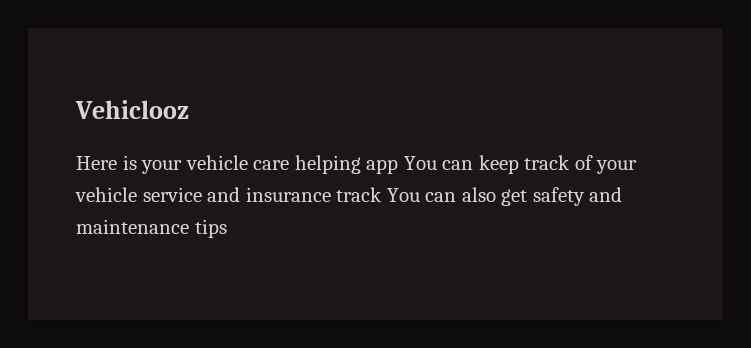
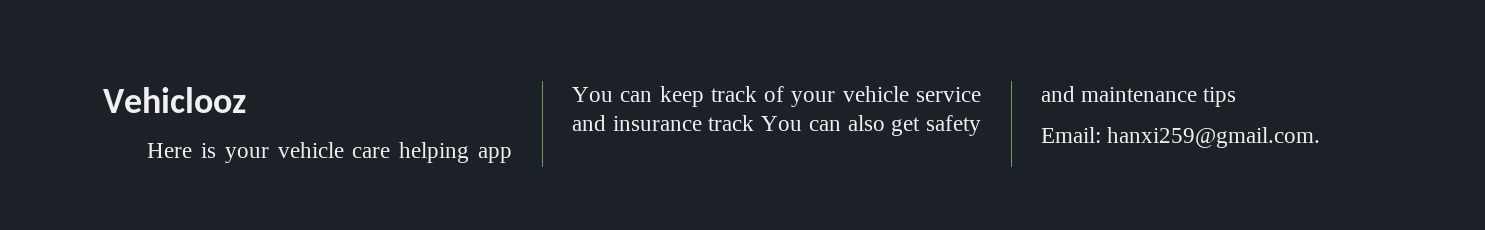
+ Email: hanxi259@gmail.com.

